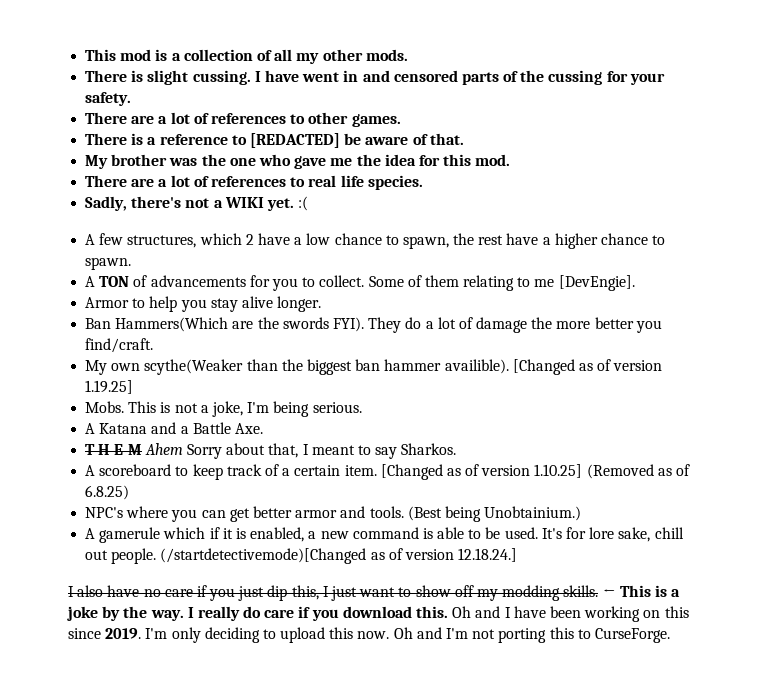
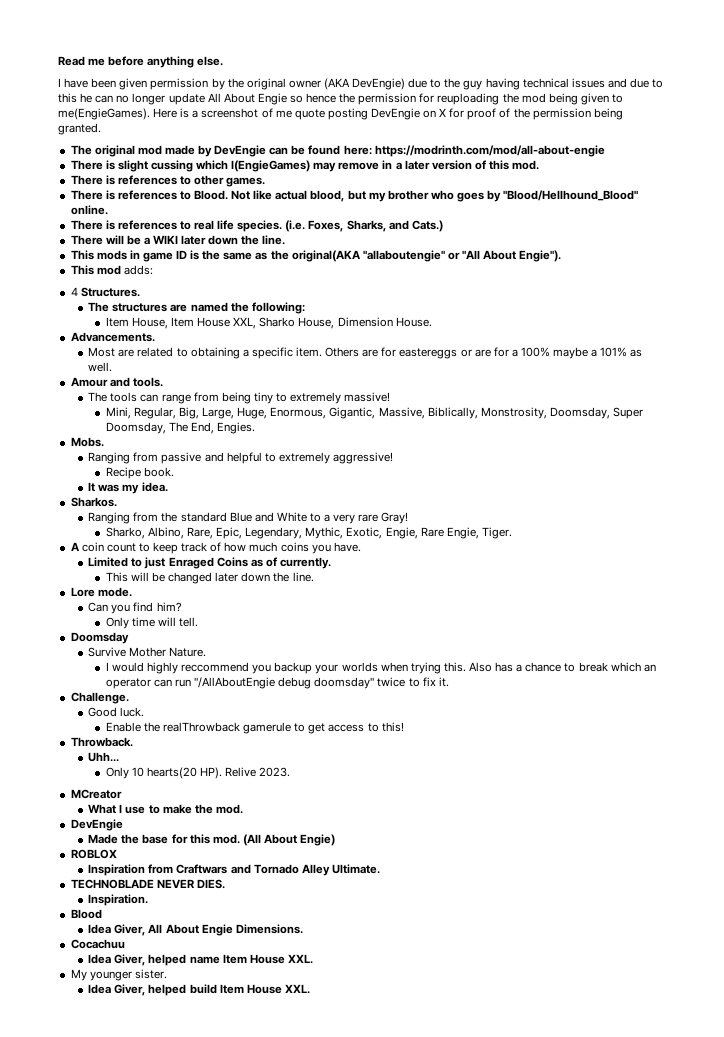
- This mod is a collection of all my other mods.
- There is slight cussing. I have went in and censored parts of the cussing for your safety.
- There are a lot of references to other games.
+ Read me before anything else.
+ I have been given permission by the original owner (AKA DevEngie) due to the guy having technical issues and due to this he can no longer update All About Engie so hence the permission for reuploading the mod being given to me(EngieGames). Here is a screenshot of me quote posting DevEngie on X for proof of the permission being granted.
+ The original mod made by DevEngie can be found here: https://modrinth.com/mod/all-about-engie
+ There is slight cussing which I(EngieGames) may remove in a later version of this mod.
+ There is references to other games.
- There is a reference to [REDACTED] be aware of that.
- My brother was the one who gave me the idea for this mod.
- There are a lot of references to real life species.
- Sadly, there's not a WIKI yet. :(
- A few structures, which 2 have a low chance to spawn, the rest have a higher chance to spawn.
- A TON of advancements for you to collect. Some of them relating to me [DevEngie].
- Armor to help you stay alive longer.
- Ban Hammers(Which are the swords FYI). They do a lot of damage the more better you find/craft.
- My own scythe(Weaker than the biggest ban hammer availible). [Changed as of version 1.19.25]
- Mobs. This is not a joke, I'm being serious.
- A Katana and a Battle Axe.
- T H E M Ahem Sorry about that, I meant to say Sharkos.
- A scoreboard to keep track of a certain item. [Changed as of version 1.10.25] (Removed as of 6.8.25)
- NPC's where you can get better armor and tools. (Best being Unobtainium.)
- A gamerule which if it is enabled, a new command is able to be used. It's for lore sake, chill out people. (/startdetectivemode)[Changed as of version 12.18.24.]
- I also have no care if you just dip this, I just want to show off my modding skills. ← This is a joke by the way. I really do care if you download this. Oh and I have been working on this since 2019. I'm only deciding to upload this now. Oh and I'm not porting this to CurseForge.
+ There is references to Blood. Not like actual blood, but my brother who goes by "Blood/Hellhound_Blood" online.
+ There is references to real life species. (i.e. Foxes, Sharks, and Cats.)
+ There will be a WIKI later down the line.
+ This mods in game ID is the same as the original(AKA "allaboutengie" or "All About Engie").
+ This mod adds:
+ 4 Structures.
+ The structures are named the following:
+ Item House, Item House XXL, Sharko House, Dimension House.
+ Advancements.
+ Most are related to obtaining a specific item. Others are for eastereggs or are for a 100% maybe a 101% as well.
+ Amour and tools.
+ The tools can range from being tiny to extremely massive!
+ Mini, Regular, Big, Large, Huge, Enormous, Gigantic, Massive, Biblically, Monstrosity, Doomsday, Super Doomsday, The End, Engies.
+ Mobs.
+ Ranging from passive and helpful to extremely aggressive!
+ Recipe book.
+ It was my idea.
+ Sharkos.
+ Ranging from the standard Blue and White to a very rare Gray!
+ Sharko, Albino, Rare, Epic, Legendary, Mythic, Exotic, Engie, Rare Engie, Tiger.
+ A coin count to keep track of how much coins you have.
+ Limited to just Enraged Coins as of currently.
+ This will be changed later down the line.
+ Lore mode.
+ Can you find him?
+ Only time will tell.
+ Doomsday
+ Survive Mother Nature.
+ I would highly reccommend you backup your worlds when trying this. Also has a chance to break which an operator can run "/AllAboutEngie debug doomsday" twice to fix it.
+ Challenge.
+ Good luck.
+ Enable the realThrowback gamerule to get access to this!
+ Throwback.
+ Uhh...
+ Only 10 hearts(20 HP). Relive 2023.
+ MCreator
+ What I use to make the mod.
+ DevEngie
+ Made the base for this mod. (All About Engie)
+ ROBLOX
+ Inspiration from Craftwars and Tornado Alley Ultimate.
+ TECHNOBLADE NEVER DIES.
+ Inspiration.
+ Blood
+ Idea Giver, All About Engie Dimensions.
+ Cocachuu
+ Idea Giver, helped name Item House XXL.
+ My younger sister.
+ Idea Giver, helped build Item House XXL.

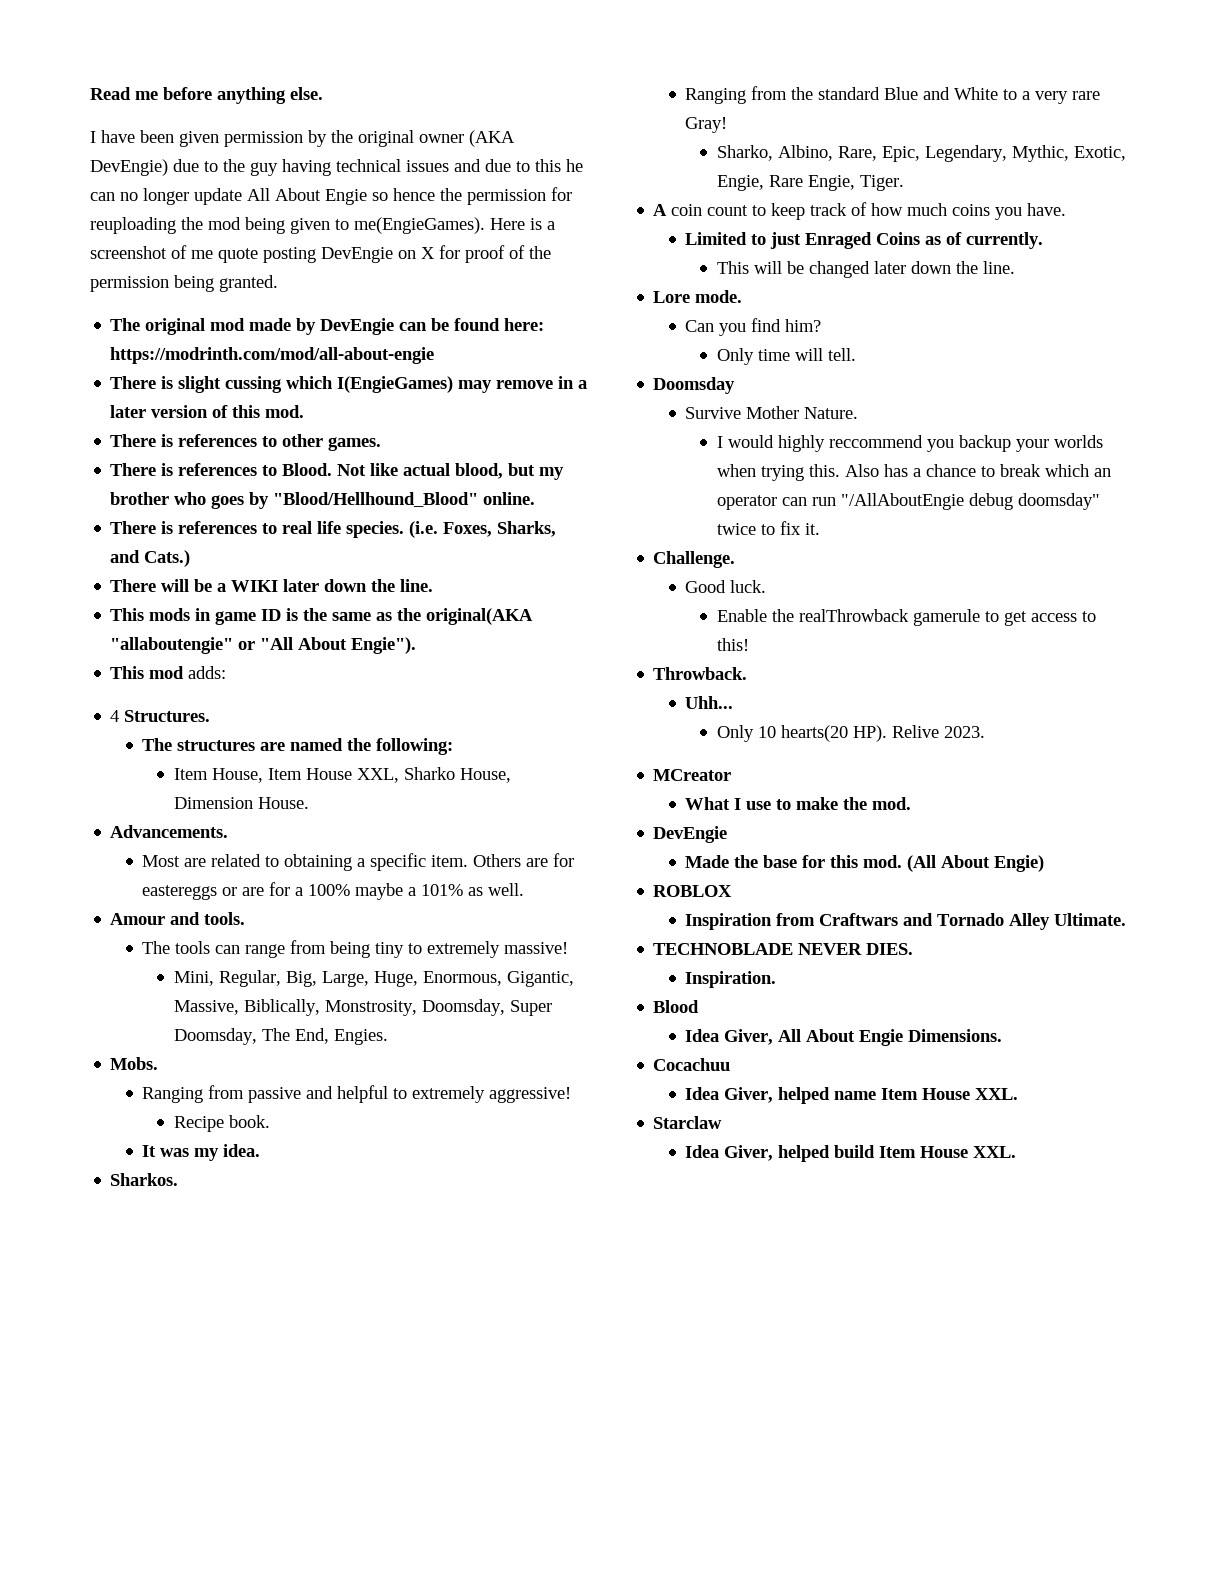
- My younger sister.
+ Starclaw

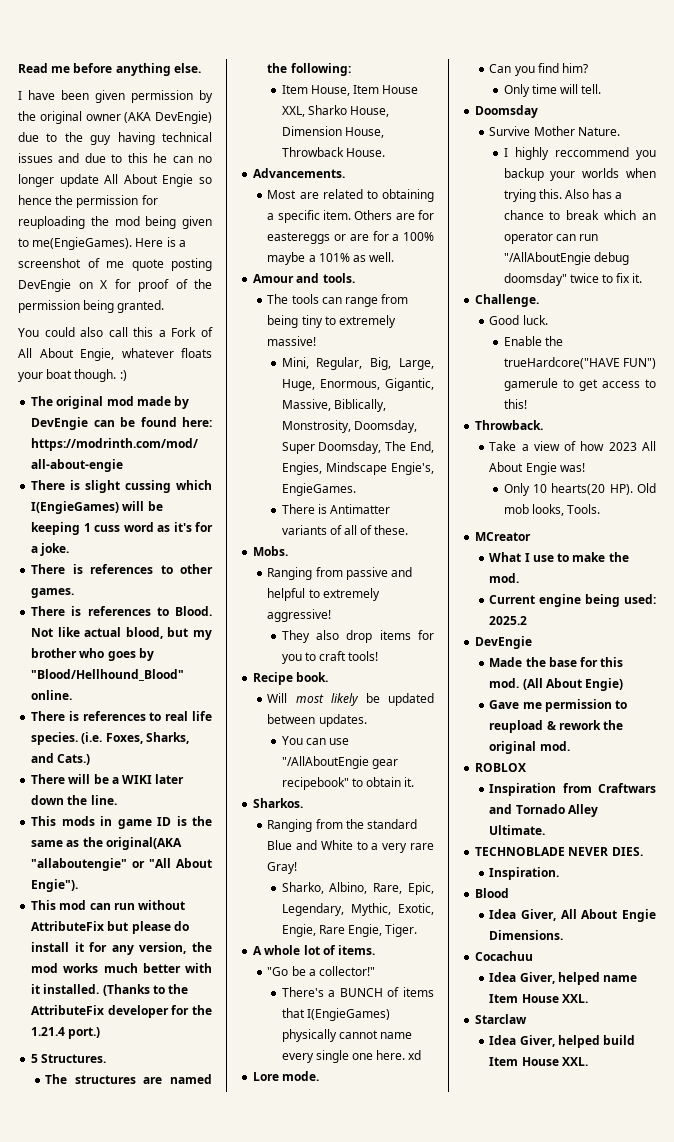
+ You could also call this a Fork of All About Engie, whatever floats your boat though. :)
- There is slight cussing which I(EngieGames) may remove in a later version of this mod.
+ There is slight cussing which I(EngieGames) will be keeping 1 cuss word as it's for a joke.
- This mod adds:
- 4 Structures.
+ This mod can run without AttributeFix but please do install it for any version, the mod works much better with it installed. (Thanks to the AttributeFix developer for the 1.21.4 port.)
+ 5 Structures.
- Item House, Item House XXL, Sharko House, Dimension House.
+ Item House, Item House XXL, Sharko House, Dimension House, Throwback House.
- Mini, Regular, Big, Large, Huge, Enormous, Gigantic, Massive, Biblically, Monstrosity, Doomsday, Super Doomsday, The End, Engies.
+ Mini, Regular, Big, Large, Huge, Enormous, Gigantic, Massive, Biblically, Monstrosity, Doomsday, Super Doomsday, The End, Engies, Mindscape Engie's, EngieGames.
+ There is Antimatter variants of all of these.
+ They also drop items for you to craft tools!
  Recipe book.
- It was my idea.
+ Will most likely be updated between updates.
+ You can use "/AllAboutEngie gear recipebook" to obtain it.
- A coin count to keep track of how much coins you have.
- Limited to just Enraged Coins as of currently.
- This will be changed later down the line.
+ A whole lot of items.
+ "Go be a collector!"
+ There's a BUNCH of items that I(EngieGames) physically cannot name every single one here. xd
- I would highly reccommend you backup your worlds when trying this.
+ I highly reccommend you backup your worlds when trying this.
- Enable the realThrowback gamerule to get access to this!
+ Enable the trueHardcore("HAVE FUN") gamerule to get access to this!
- Uhh...
+ Take a view of how 2023 All About Engie was!
- Only 10 hearts(20 HP). Relive 2023.
+ Only 10 hearts(20 HP). Old mob looks, Tools.
+ Current engine being used: 2025.2
+ Gave me permission to reupload & rework the original mod.

